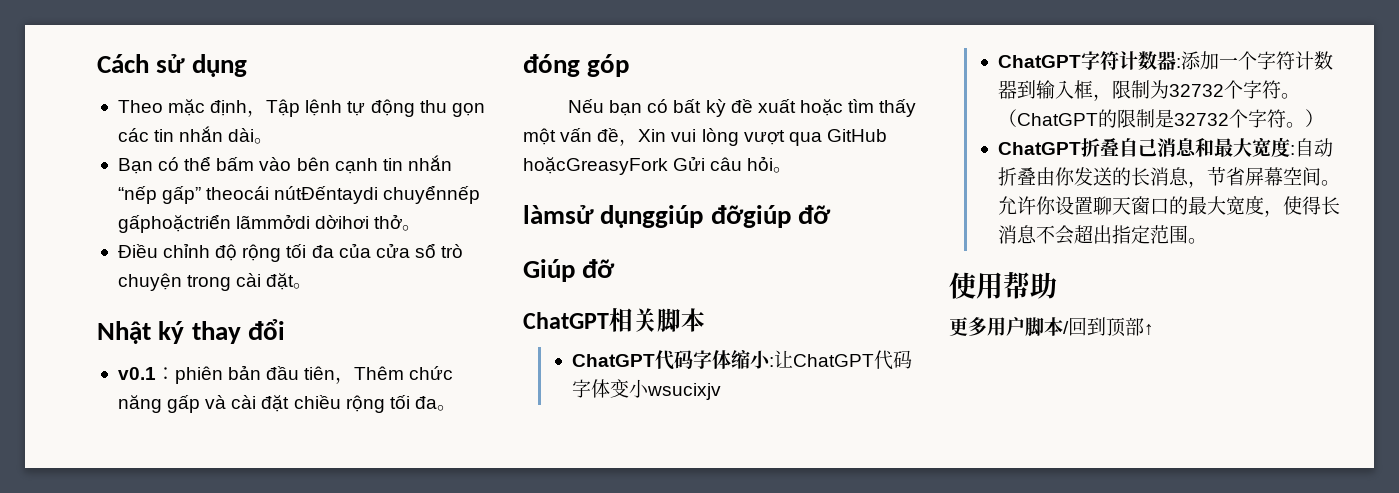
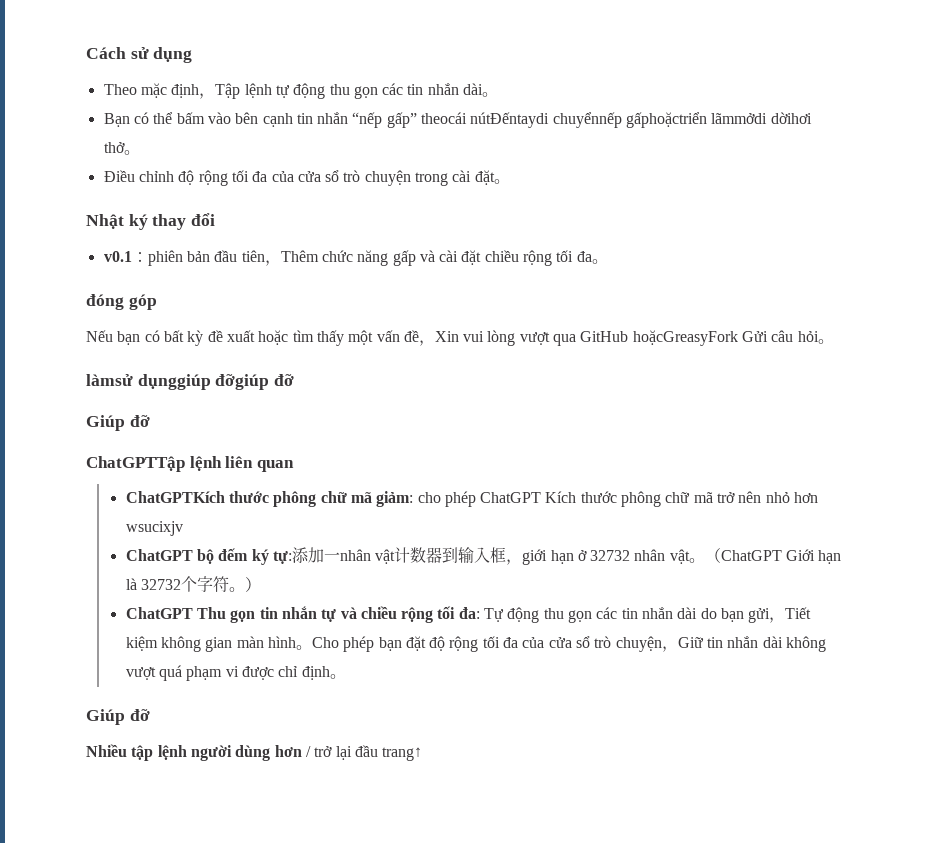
- ChatGPT相关脚本
- ChatGPT代码字体缩小:让ChatGPT代码字体变小wsucixjv
- ChatGPT字符计数器:添加一个字符计数器到输入框，限制为32732个字符。（ChatGPT的限制是32732个字符。）
+ ChatGPTTập lệnh liên quan
+ ChatGPTKích thước phông chữ mã giảm: cho phép ChatGPT Kích thước phông chữ mã trở nên nhỏ hơn wsucixjv
+ ChatGPT bộ đếm ký tự:添加一nhân vật计数器到输入框，giới hạn ở 32732 nhân vật。（ChatGPT Giới hạn là 32732个字符。）
- ChatGPT折叠自己消息和最大宽度:自动折叠由你发送的长消息，节省屏幕空间。允许你设置聊天窗口的最大宽度，使得长消息不会超出指定范围。
- 使用帮助
- 更多用户脚本/回到顶部↑
+ ChatGPT Thu gọn tin nhắn tự và chiều rộng tối đa: Tự động thu gọn các tin nhắn dài do bạn gửi，Tiết kiệm không gian màn hình。Cho phép bạn đặt độ rộng tối đa của cửa sổ trò chuyện，Giữ tin nhắn dài không vượt quá phạm vi được chỉ định。
+ Giúp đỡ
+ Nhiều tập lệnh người dùng hơn / trở lại đầu trang↑

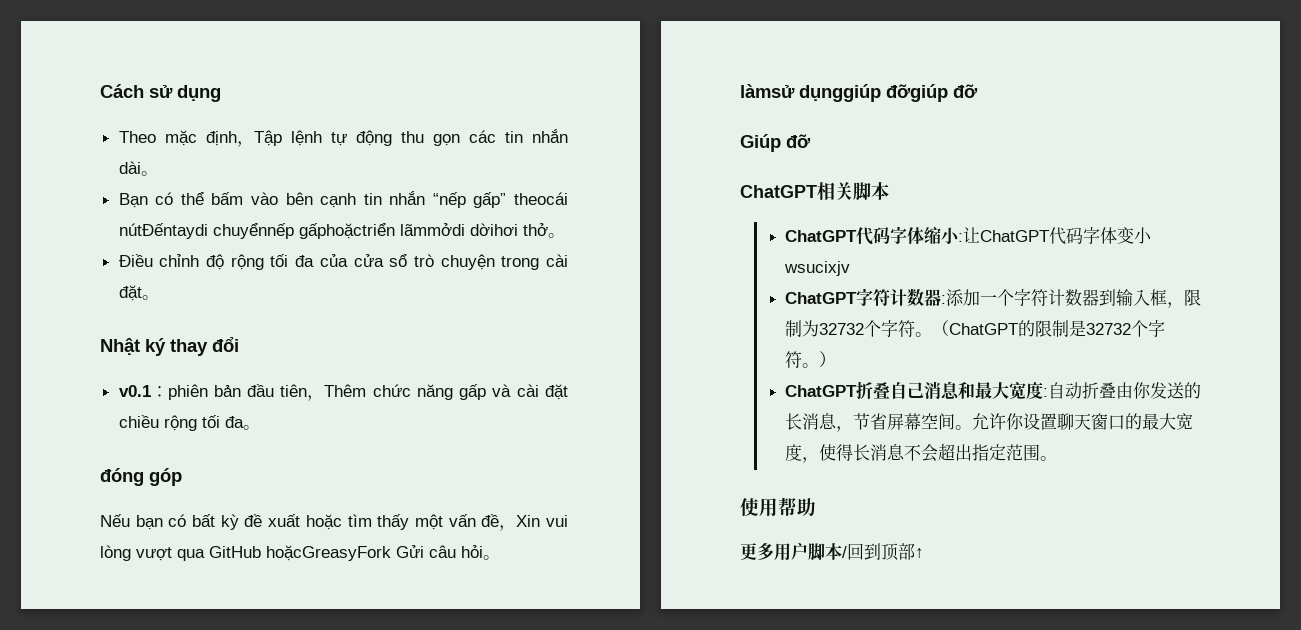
- ChatGPTTập lệnh liên quan
- ChatGPTKích thước phông chữ mã giảm: cho phép ChatGPT Kích thước phông chữ mã trở nên nhỏ hơn wsucixjv
- ChatGPT bộ đếm ký tự:添加一nhân vật计数器到输入框，giới hạn ở 32732 nhân vật。（ChatGPT Giới hạn là 32732个字符。）
+ ChatGPT相关脚本
+ ChatGPT代码字体缩小:让ChatGPT代码字体变小wsucixjv
+ ChatGPT字符计数器:添加一个字符计数器到输入框，限制为32732个字符。（ChatGPT的限制是32732个字符。）
- ChatGPT Thu gọn tin nhắn tự và chiều rộng tối đa: Tự động thu gọn các tin nhắn dài do bạn gửi，Tiết kiệm không gian màn hình。Cho phép bạn đặt độ rộng tối đa của cửa sổ trò chuyện，Giữ tin nhắn dài không vượt quá phạm vi được chỉ định。
- Giúp đỡ
- Nhiều tập lệnh người dùng hơn / trở lại đầu trang↑
+ ChatGPT折叠自己消息和最大宽度:自动折叠由你发送的长消息，节省屏幕空间。允许你设置聊天窗口的最大宽度，使得长消息不会超出指定范围。
+ 使用帮助
+ 更多用户脚本/回到顶部↑

